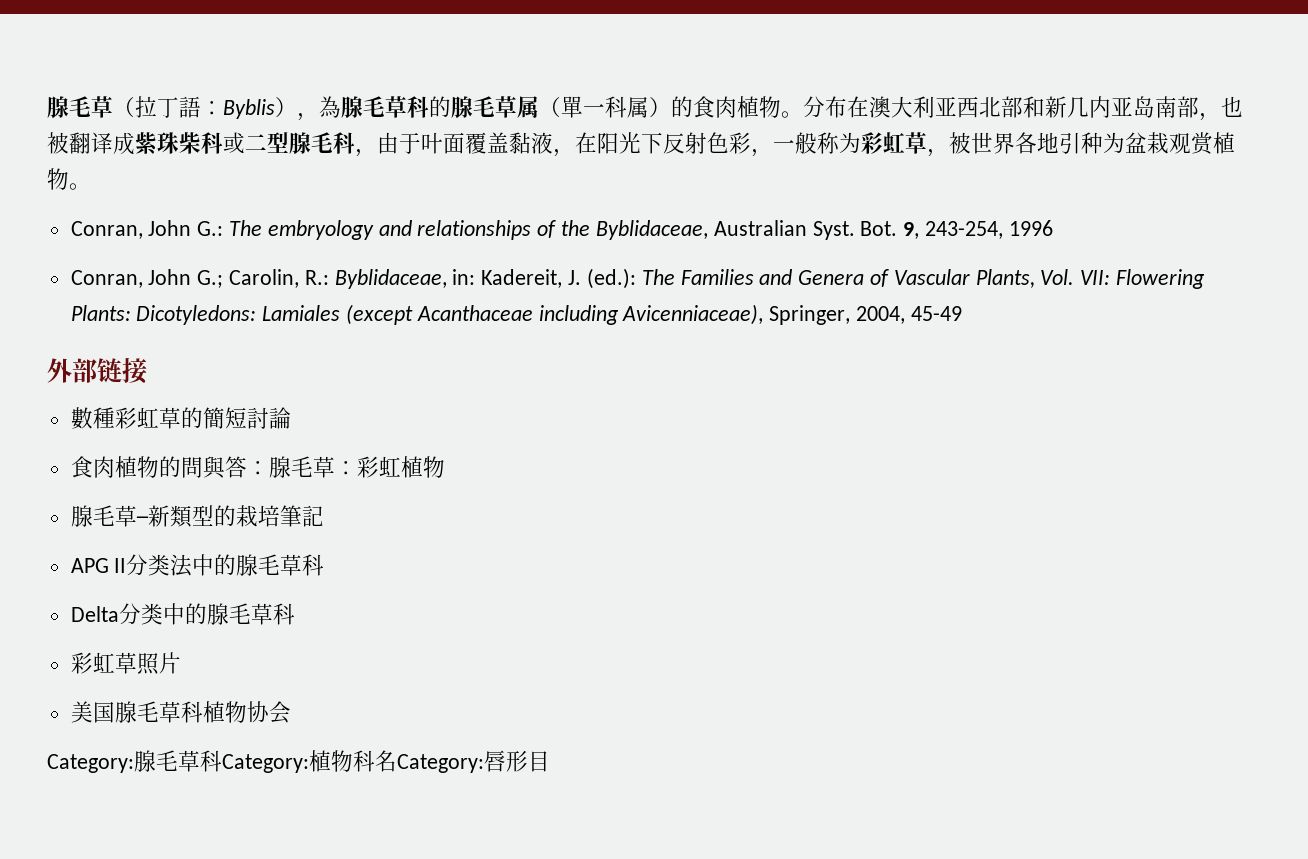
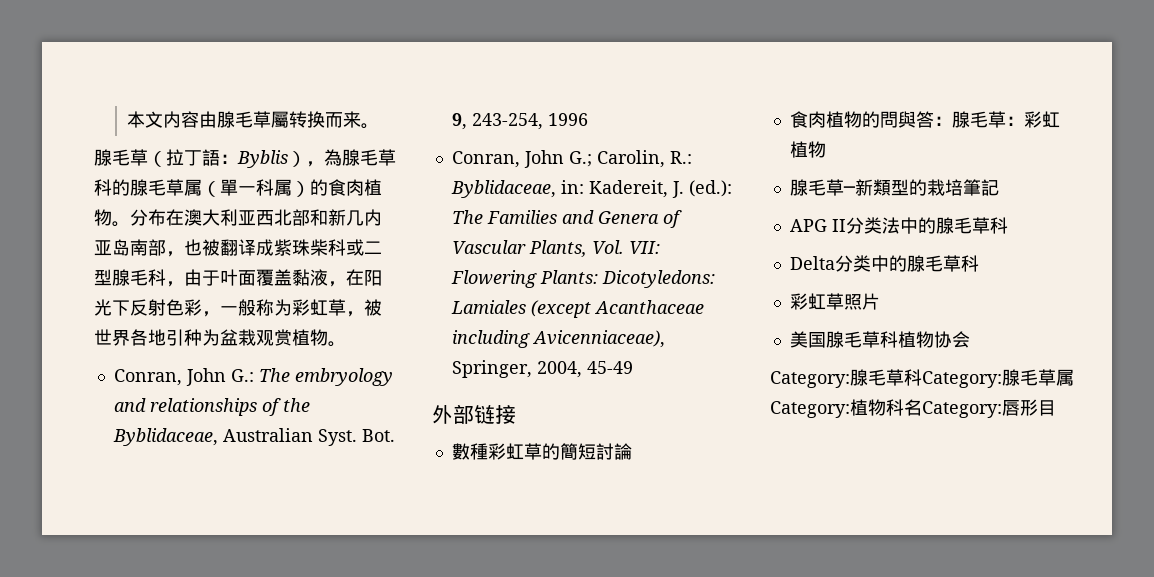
+ 本文内容由腺毛草屬转换而来。
- Category:腺毛草科Category:植物科名Category:唇形目
+ Category:腺毛草科Category:腺毛草属Category:植物科名Category:唇形目

